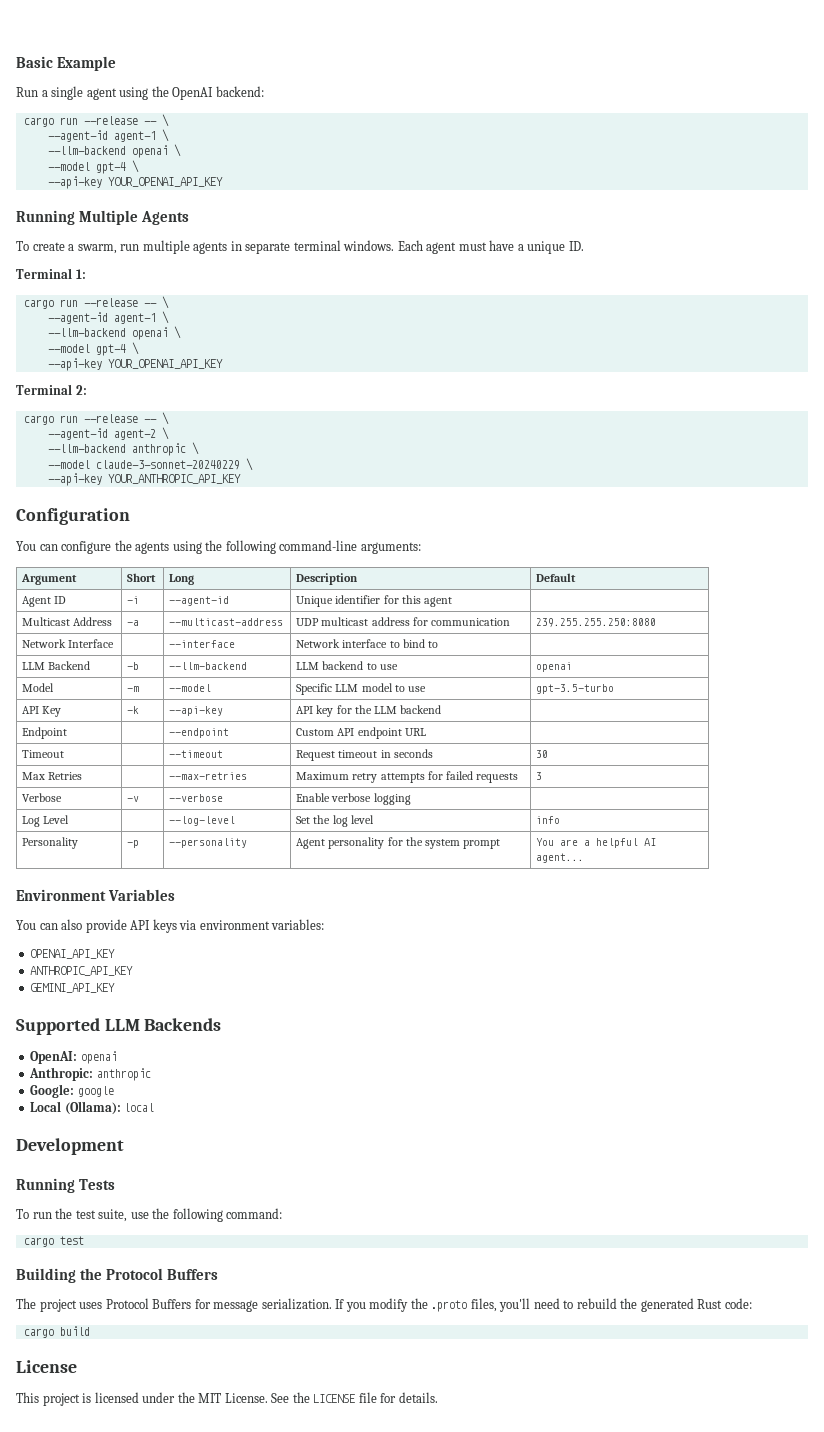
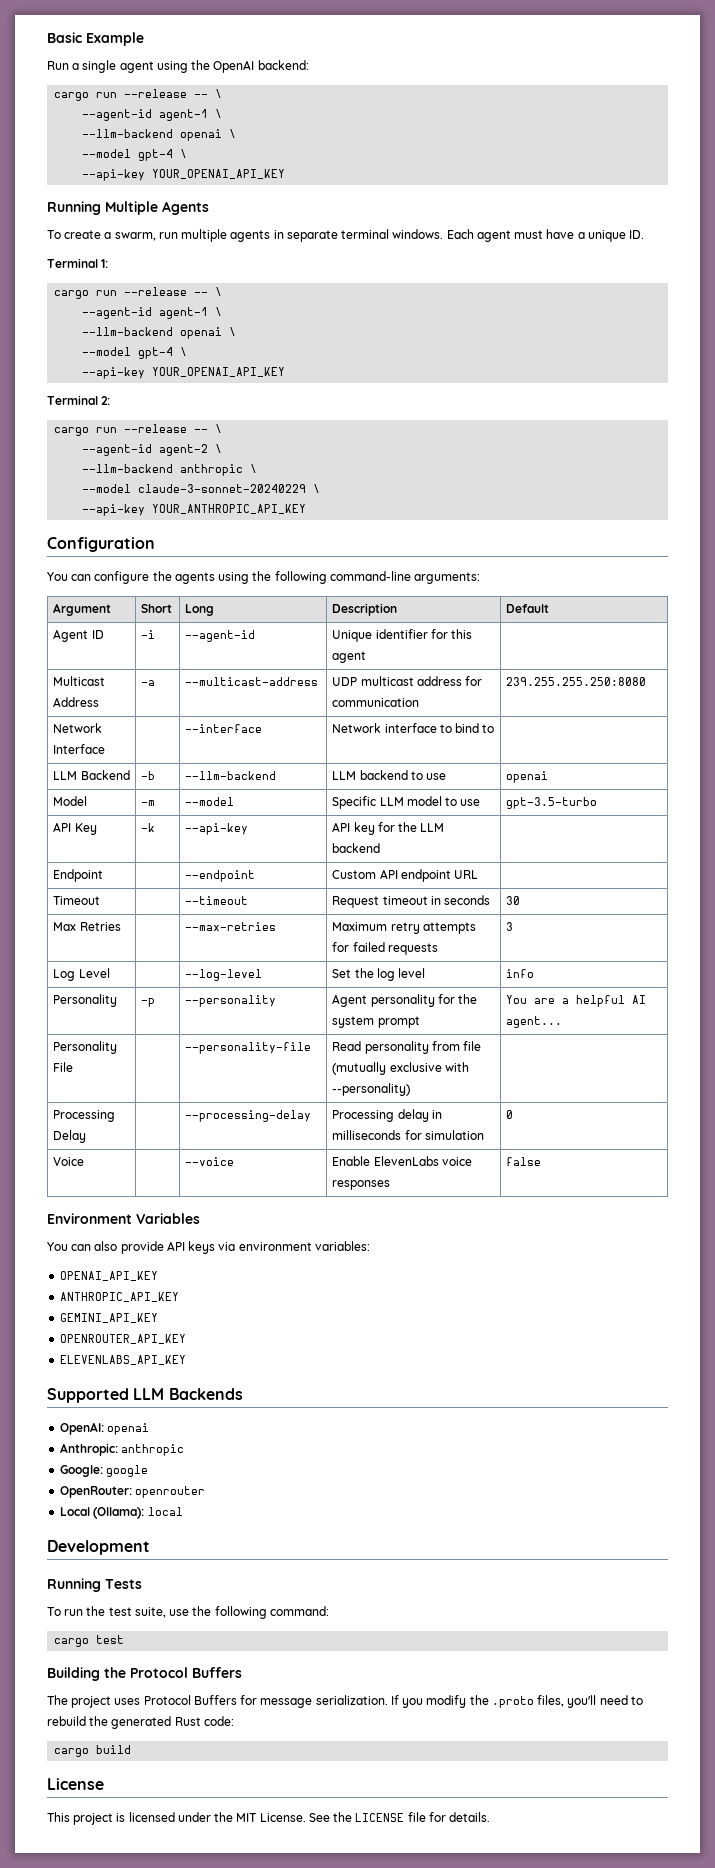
- Verbose | -v | --verbose | Enable verbose logging |
+ Personality File | | --personality-file | Read personality from file (mutually exclusive with --personality) |
+ Processing Delay | | --processing-delay | Processing delay in milliseconds for simulation | 0
+ Voice | | --voice | Enable ElevenLabs voice responses | false
+ OPENROUTER_API_KEY
+ ELEVENLABS_API_KEY
+ OpenRouter: openrouter

